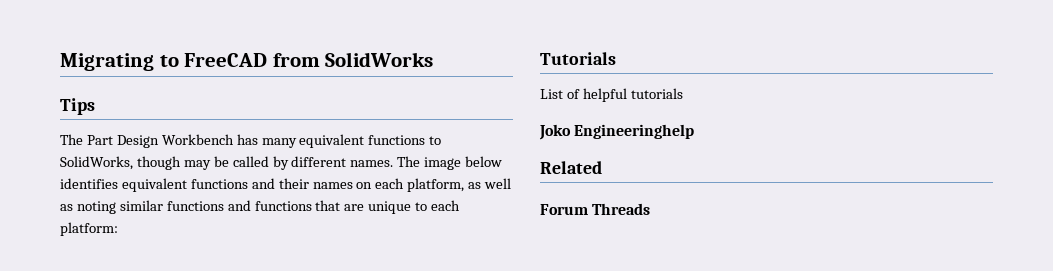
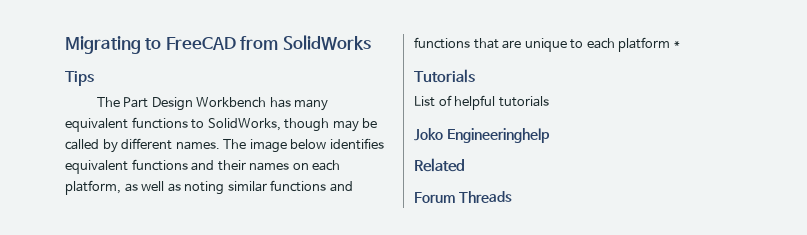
- The image below identifies equivalent functions and their names on each platform, as well as noting similar functions and functions that are unique to each platform:
+ The image below identifies equivalent functions and their names on each platform, as well as noting similar functions and functions that are unique to each platform *

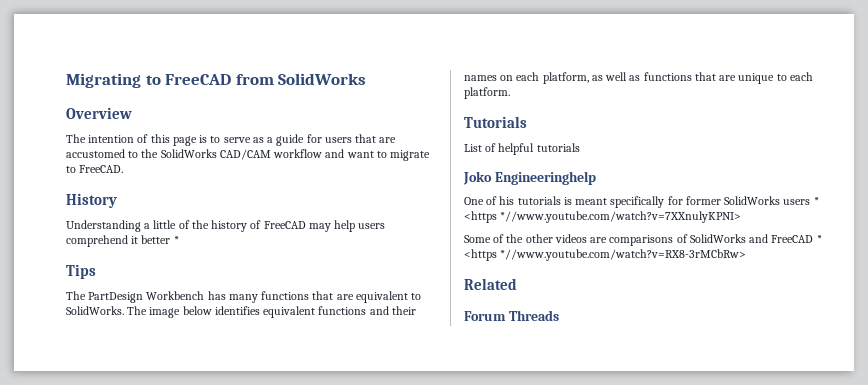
+ Overview
+ The intention of this page is to serve as a guide for users that are accustomed to the SolidWorks CAD/CAM workflow and want to migrate to FreeCAD.
+ History
+ Understanding a little of the history of FreeCAD may help users comprehend it better *
- The Part Design Workbench has many equivalent functions to SolidWorks, though may be called by different names.
+ The PartDesign Workbench has many functions that are equivalent to SolidWorks.
- The image below identifies equivalent functions and their names on each platform, as well as noting similar functions and functions that are unique to each platform *
+ The image below identifies equivalent functions and their names on each platform, as well as functions that are unique to each platform.
+ One of his tutorials is meant specifically for former SolidWorks users * <https *//www.youtube.com/watch?v=7XXnulyKPNI>
+ Some of the other videos are comparisons of SolidWorks and FreeCAD * <https *//www.youtube.com/watch?v=RX8-3rMCbRw>

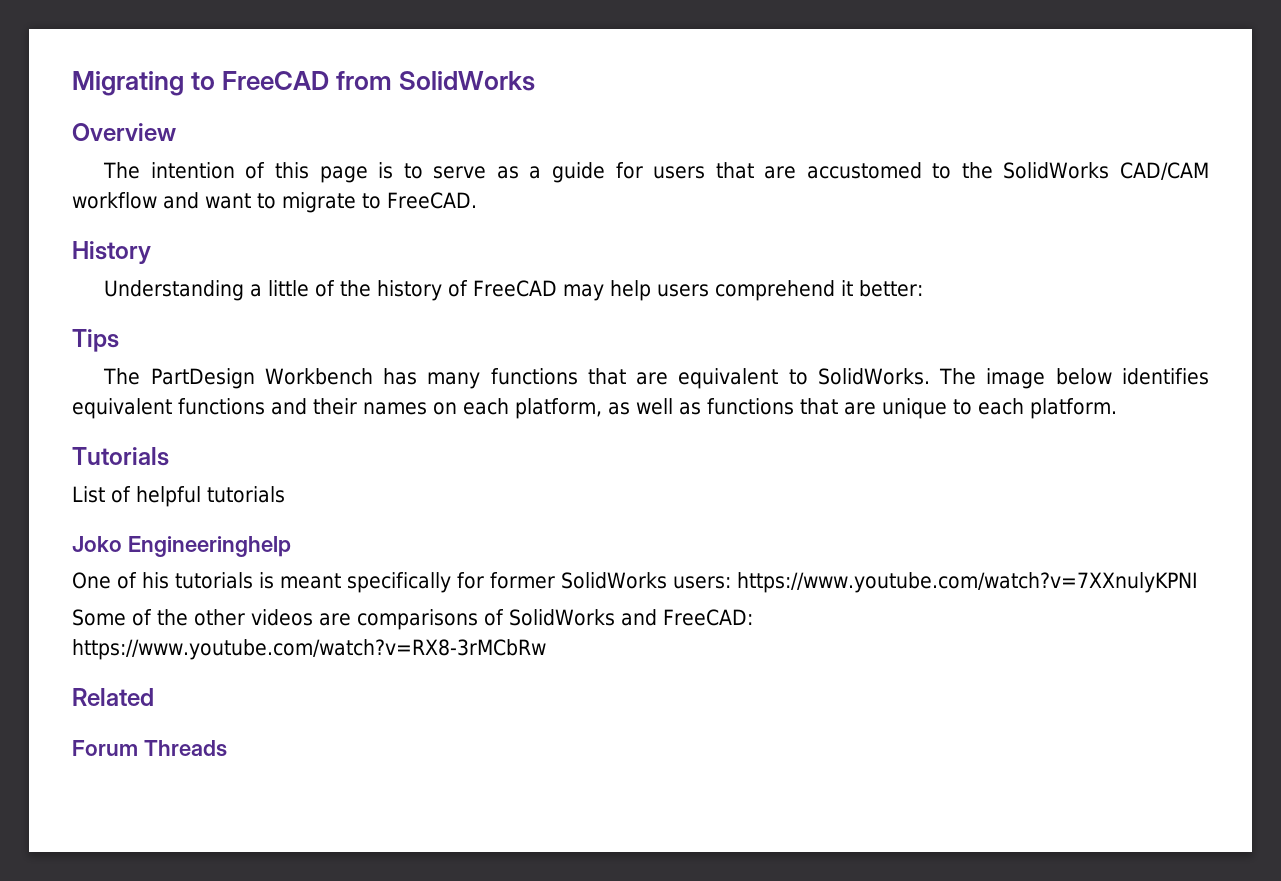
- Understanding a little of the history of FreeCAD may help users comprehend it better *
+ Understanding a little of the history of FreeCAD may help users comprehend it better:
- One of his tutorials is meant specifically for former SolidWorks users * <https *//www.youtube.com/watch?v=7XXnulyKPNI>
+ One of his tutorials is meant specifically for former SolidWorks users: https://www.youtube.com/watch?v=7XXnulyKPNI
- Some of the other videos are comparisons of SolidWorks and FreeCAD * <https *//www.youtube.com/watch?v=RX8-3rMCbRw>
+ Some of the other videos are comparisons of SolidWorks and FreeCAD: https://www.youtube.com/watch?v=RX8-3rMCbRw

